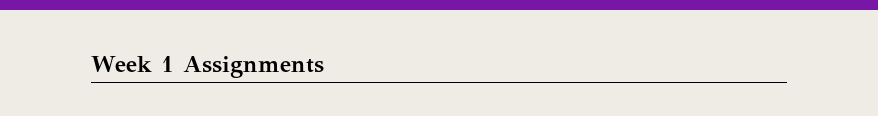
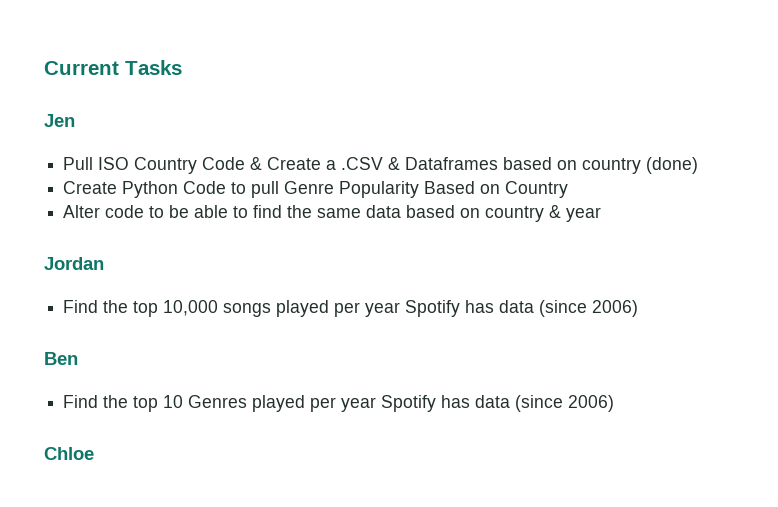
- Week 1 Assignments
+ Current Tasks
+ Jen
+ Pull ISO Country Code & Create a .CSV & Dataframes based on country (done)
+ Create Python Code to pull Genre Popularity Based on Country
+ Alter code to be able to find the same data based on country & year
+ Jordan
+ Find the top 10,000 songs played per year Spotify has data (since 2006)
+ Ben
+ Find the top 10 Genres played per year Spotify has data (since 2006)
+ Chloe

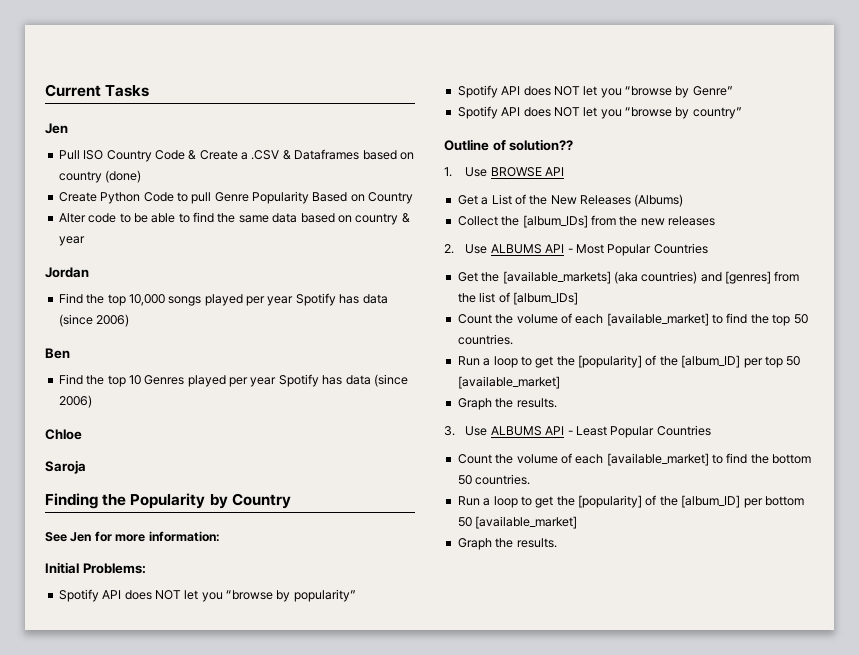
+ Saroja
+ Finding the Popularity by Country
+ See Jen for more information:
+ Initial Problems:
+ Spotify API does NOT let you “browse by popularity”
+ Spotify API does NOT let you “browse by Genre”
+ Spotify API does NOT let you “browse by country”
+ Outline of solution??
+ 1. Use BROWSE API
+ Get a List of the New Releases (Albums)
+ Collect the [album_IDs] from the new releases
+ 2. Use ALBUMS API - Most Popular Countries
+ Get the [available_markets] (aka countries) and [genres] from the list of [album_IDs]
+ Count the volume of each [available_market] to find the top 50 countries.
+ Run a loop to get the [popularity] of the [album_ID] per top 50 [available_market]
+ Graph the results.
+ 3. Use ALBUMS API - Least Popular Countries
+ Count the volume of each [available_market] to find the bottom 50 countries.
+ Run a loop to get the [popularity] of the [album_ID] per bottom 50 [available_market]
+ Graph the results.

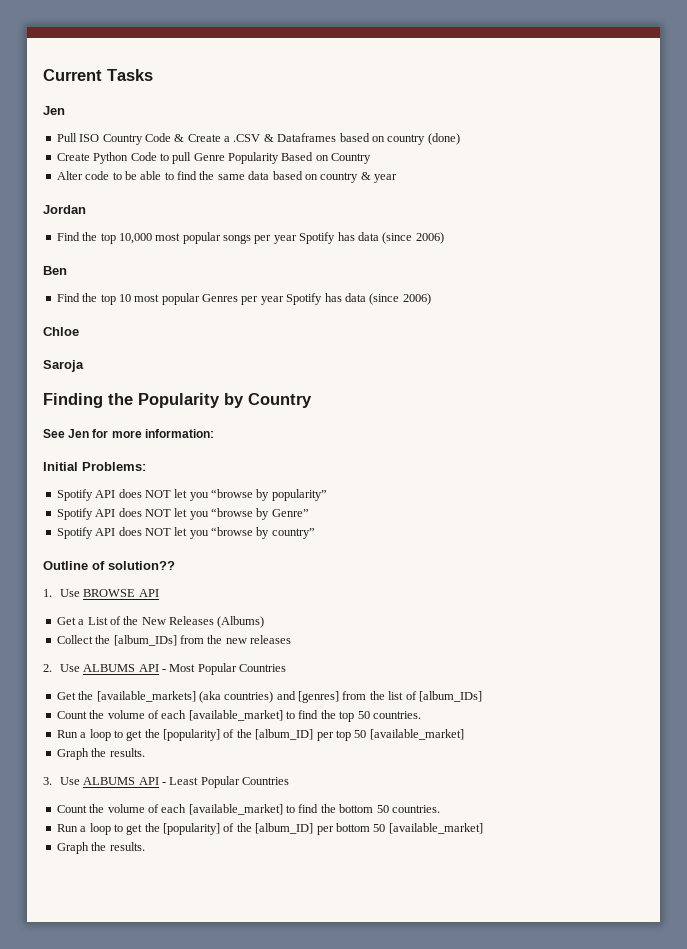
- Find the top 10,000 songs played per year Spotify has data (since 2006)
+ Find the top 10,000 most popular songs per year Spotify has data (since 2006)
- Find the top 10 Genres played per year Spotify has data (since 2006)
+ Find the top 10 most popular Genres per year Spotify has data (since 2006)

